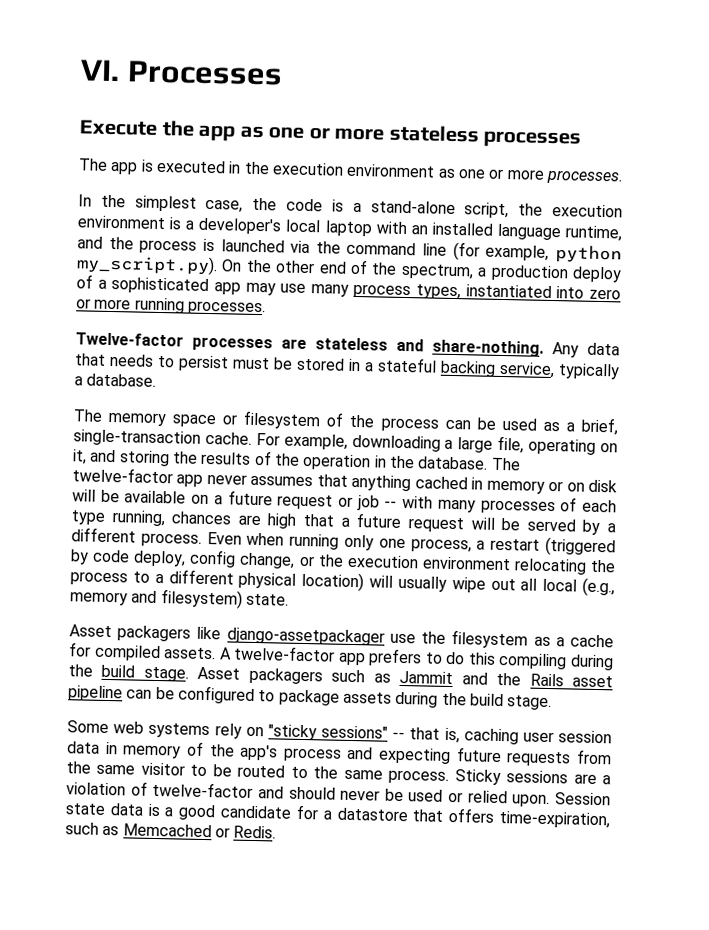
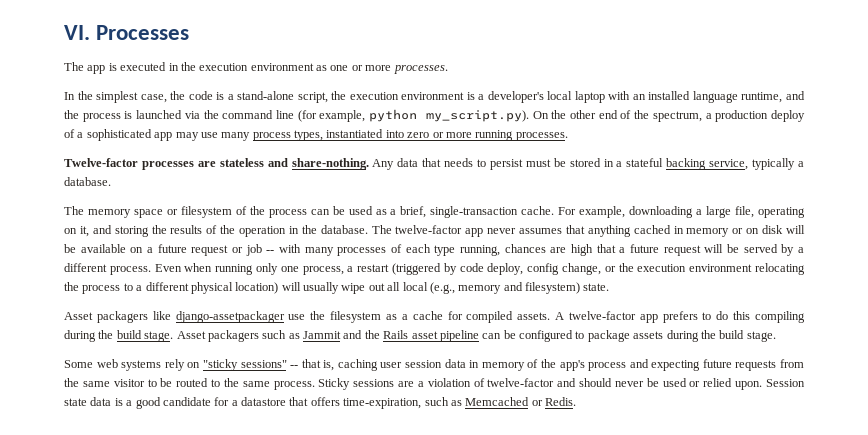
- Execute the app as one or more stateless processes

